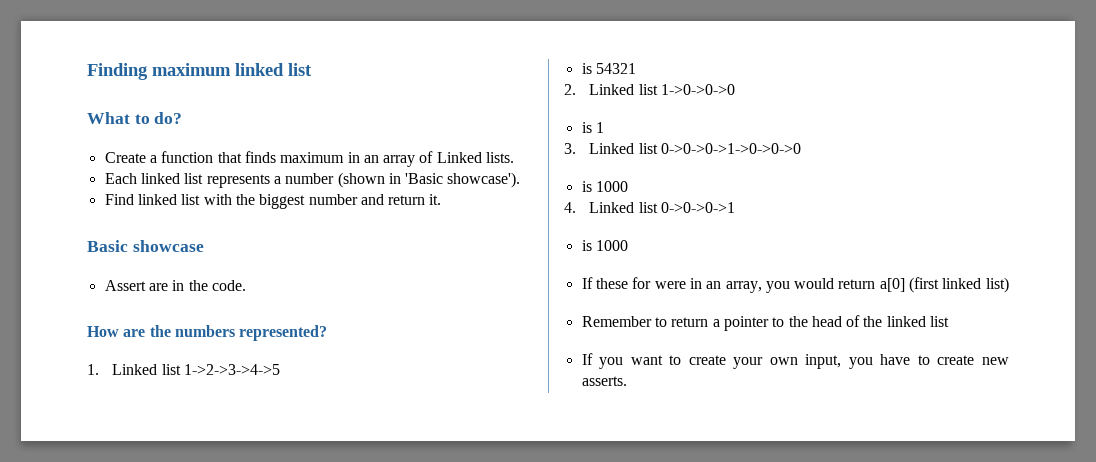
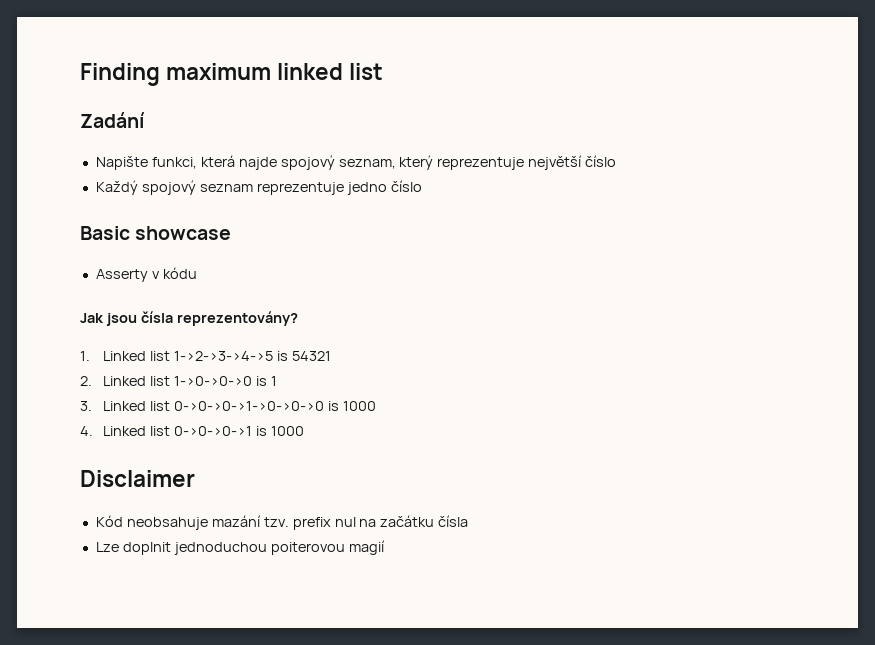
- What to do?
- Create a function that finds maximum in an array of Linked lists.
- Each linked list represents a number (shown in 'Basic showcase').
- Find linked list with the biggest number and return it.
+ Zadání
+ Napište funkci, která najde spojový seznam, který reprezentuje největší číslo
+ Každý spojový seznam reprezentuje jedno číslo
  Basic showcase
- Assert are in the code.
- How are the numbers represented?
+ Asserty v kódu
+ Jak jsou čísla reprezentovány?
- 1. Linked list 1->2->3->4->5
- is 54321
+ 1. Linked list 1->2->3->4->5 is 54321
- 2. Linked list 1->0->0->0
- is 1
+ 2. Linked list 1->0->0->0 is 1
- 3. Linked list 0->0->0->1->0->0->0
- is 1000
+ 3. Linked list 0->0->0->1->0->0->0 is 1000
- 4. Linked list 0->0->0->1
- is 1000
- If these for were in an array, you would return a[0] (first linked list)
- Remember to return a pointer to the head of the linked list
- If you want to create your own input, you have to create new asserts.
+ 4. Linked list 0->0->0->1 is 1000
+ Disclaimer
+ Kód neobsahuje mazání tzv. prefix nul na začátku čísla
+ Lze doplnit jednoduchou poiterovou magií

